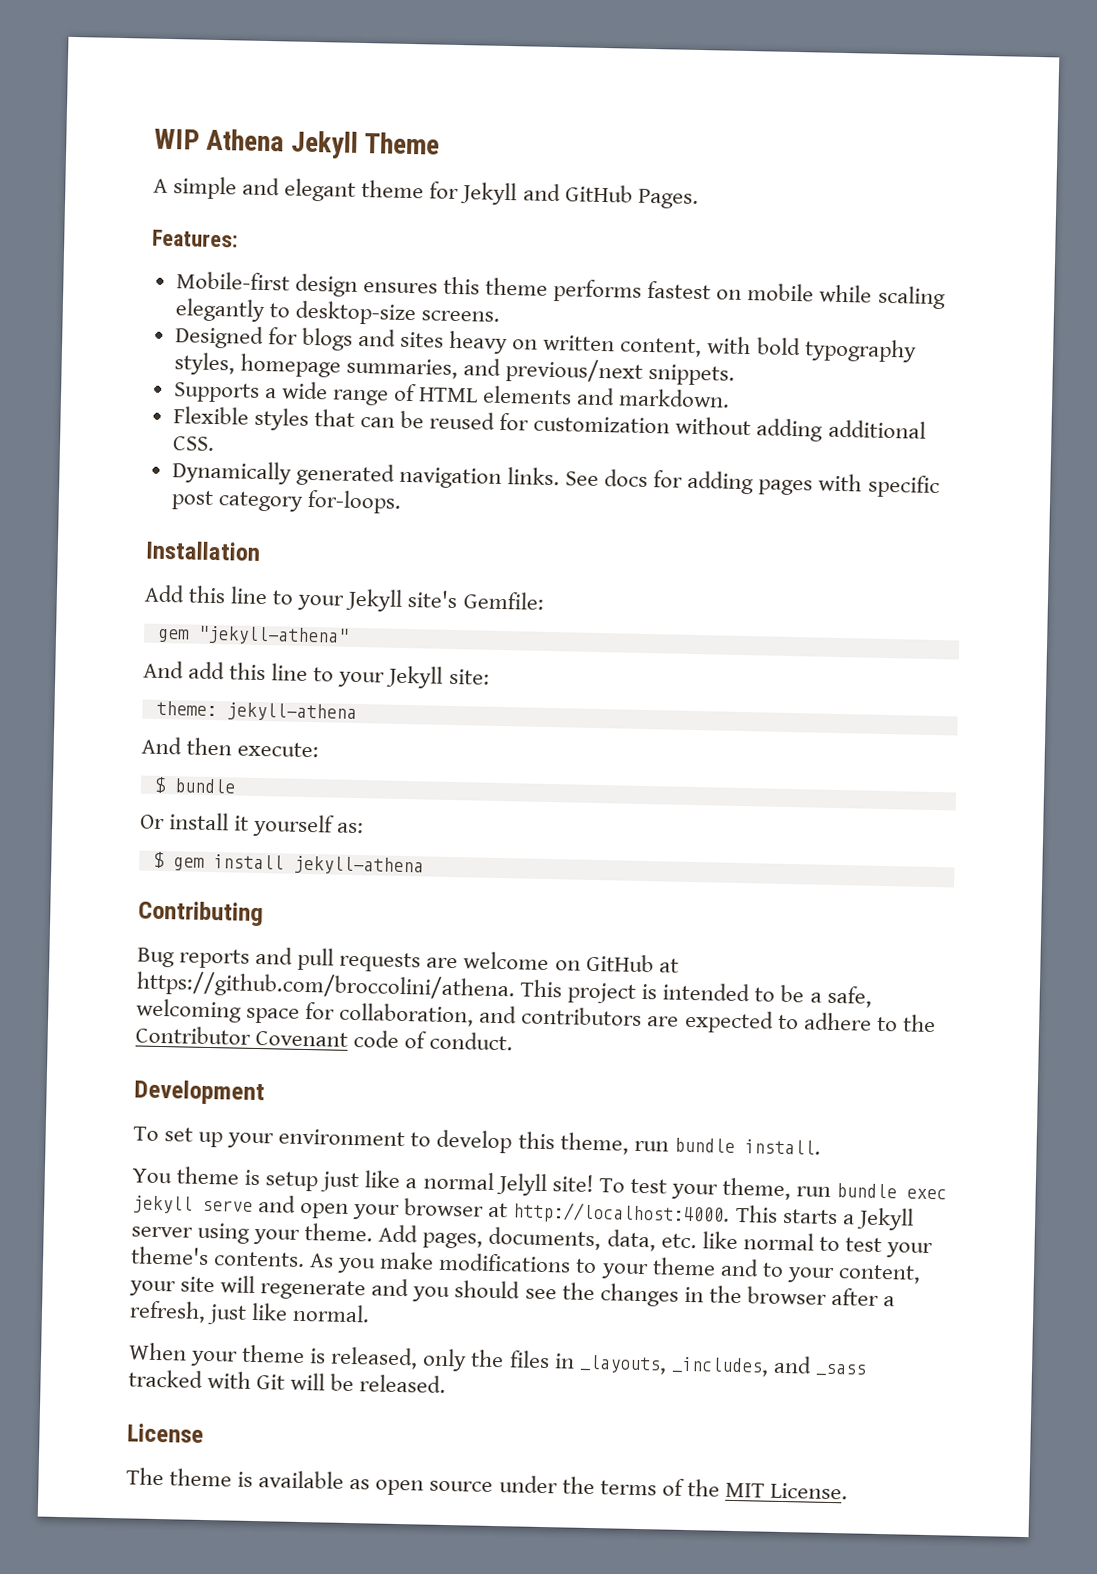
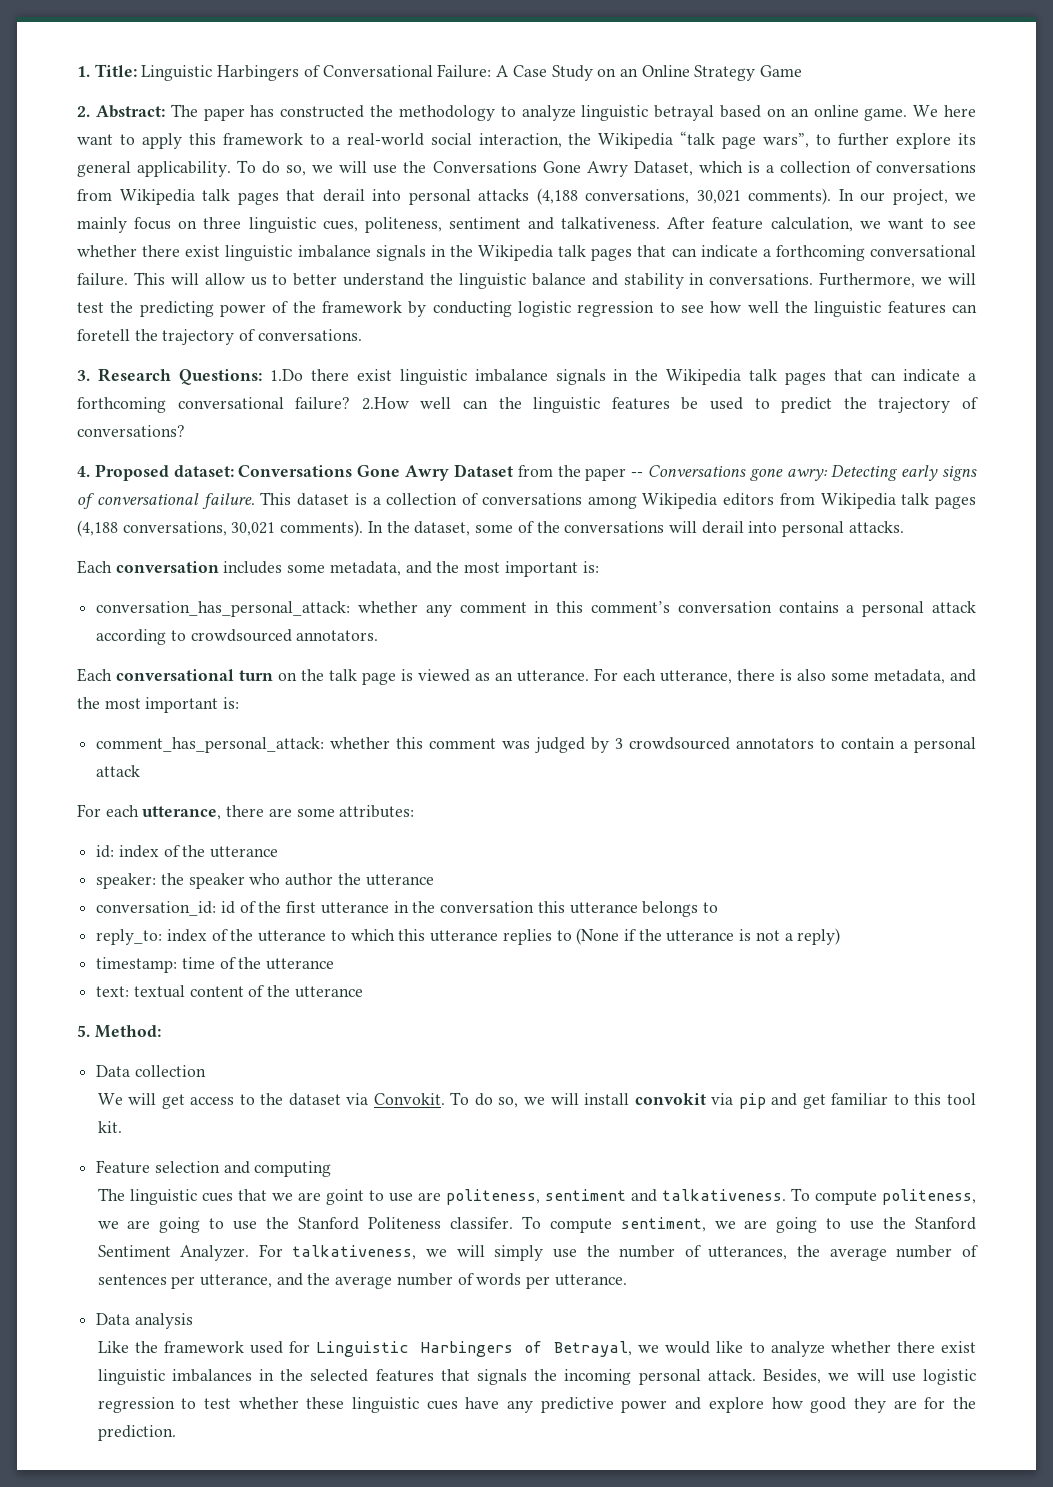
- WIP Athena Jekyll Theme
- A simple and elegant theme for Jekyll and GitHub Pages.
- Features:
- Mobile-first design ensures this theme performs fastest on mobile while scaling elegantly to desktop-size screens.
- Designed for blogs and sites heavy on written content, with bold typography styles, homepage summaries, and previous/next snippets.
- Supports a wide range of HTML elements and markdown.
- Flexible styles that can be reused for customization without adding additional CSS.
- Dynamically generated navigation links. See docs for adding pages with specific post category for-loops.
- Installation
- Add this line to your Jekyll site's Gemfile:
- gem "jekyll-athena"
- And add this line to your Jekyll site:
- theme: jekyll-athena
- And then execute:
- $ bundle
- Or install it yourself as:
- $ gem install jekyll-athena
- Contributing
- Bug reports and pull requests are welcome on GitHub at https://github.com/broccolini/athena. This project is intended to be a safe, welcoming space for collaboration, and contributors are expected to adhere to the Contributor Covenant code of conduct.
- Development
- To set up your environment to develop this theme, run bundle install.
- You theme is setup just like a normal Jelyll site! To test your theme, run bundle exec jekyll serve and open your browser at http://localhost:4000. This starts a Jekyll server using your theme. Add pages, documents, data, etc. like normal to test your theme's contents. As you make modifications to your theme and to your content, your site will regenerate and you should see the changes in the browser after a refresh, just like normal.
- When your theme is released, only the files in _layouts, _includes, and _sass tracked with Git will be released.
- License
- The theme is available as open source under the terms of the MIT License.
+ 1. Title: Linguistic Harbingers of Conversational Failure: A Case Study on an Online Strategy Game
+ 2. Abstract: The paper has constructed the methodology to analyze linguistic betrayal based on an online game. We here want to apply this framework to a real-world social interaction, the Wikipedia “talk page wars”, to further explore its general applicability. To do so, we will use the Conversations Gone Awry Dataset, which is a collection of conversations from Wikipedia talk pages that derail into personal attacks (4,188 conversations, 30,021 comments). In our project, we mainly focus on three linguistic cues, politeness, sentiment and talkativeness. After feature calculation, we want to see whether there exist linguistic imbalance signals in the Wikipedia talk pages that can indicate a forthcoming conversational failure. This will allow us to better understand the linguistic balance and stability in conversations. Furthermore, we will test the predicting power of the framework by conducting logistic regression to see how well the linguistic features can foretell the trajectory of conversations.
+ 3. Research Questions: 1.Do there exist linguistic imbalance signals in the Wikipedia talk pages that can indicate a forthcoming conversational failure? 2.How well can the linguistic features be used to predict the trajectory of conversations?
+ 4. Proposed dataset: Conversations Gone Awry Dataset from the paper -- Conversations gone awry: Detecting early signs of conversational failure. This dataset is a collection of conversations among Wikipedia editors from Wikipedia talk pages (4,188 conversations, 30,021 comments). In the dataset, some of the conversations will derail into personal attacks.
+ Each conversation includes some metadata, and the most important is:
+ conversation_has_personal_attack: whether any comment in this comment’s conversation contains a personal attack according to crowdsourced annotators.
+ Each conversational turn on the talk page is viewed as an utterance. For each utterance, there is also some metadata, and the most important is:
+ comment_has_personal_attack: whether this comment was judged by 3 crowdsourced annotators to contain a personal attack
+ For each utterance, there are some attributes:
+ id: index of the utterance
+ speaker: the speaker who author the utterance
+ conversation_id: id of the first utterance in the conversation this utterance belongs to
+ reply_to: index of the utterance to which this utterance replies to (None if the utterance is not a reply)
+ timestamp: time of the utterance
+ text: textual content of the utterance
+ 5. Method:
+ Data collection
+ We will get access to the dataset via Convokit. To do so, we will install convokit via pip and get familiar to this tool kit.
+ Feature selection and computing
+ The linguistic cues that we are goint to use are politeness, sentiment and talkativeness. To compute politeness, we are going to use the Stanford Politeness classifer. To compute sentiment, we are going to use the Stanford Sentiment Analyzer. For talkativeness, we will simply use the number of utterances, the average number of sentences per utterance, and the average number of words per utterance.
+ Data analysis
+ Like the framework used for Linguistic Harbingers of Betrayal, we would like to analyze whether there exist linguistic imbalances in the selected features that signals the incoming personal attack. Besides, we will use logistic regression to test whether these linguistic cues have any predictive power and explore how good they are for the prediction.

